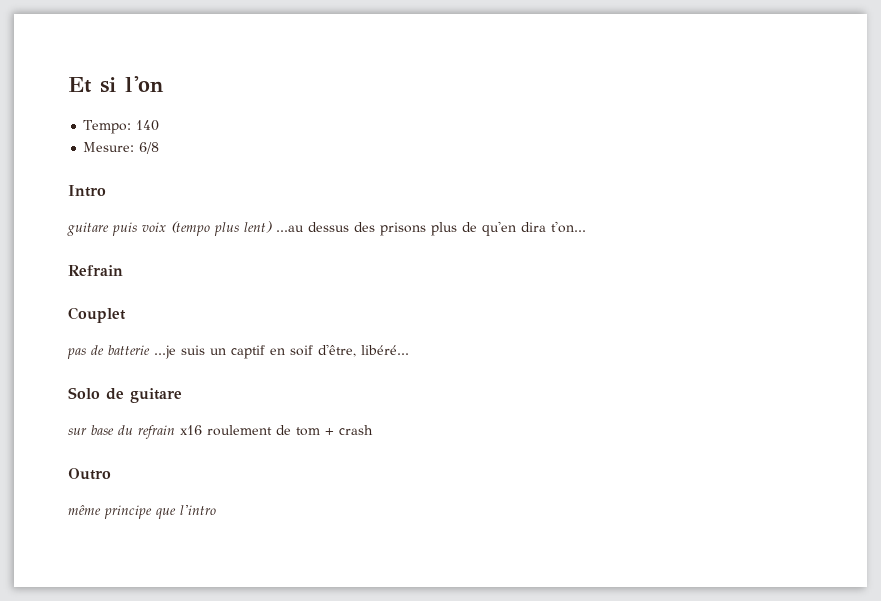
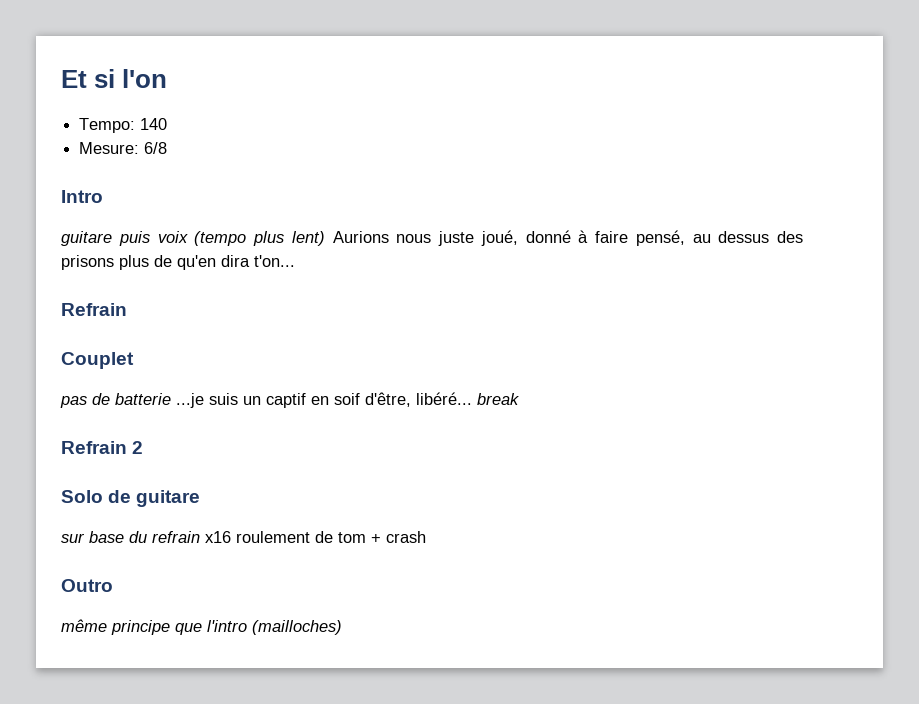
- guitare puis voix (tempo plus lent) ...au dessus des prisons plus de qu'en dira t'on...
+ guitare puis voix (tempo plus lent) Aurions nous juste joué, donné à faire pensé, au dessus des prisons plus de qu'en dira t'on...
- pas de batterie ...je suis un captif en soif d'être, libéré...
+ pas de batterie ...je suis un captif en soif d'être, libéré... break
+ Refrain 2
- même principe que l'intro
+ même principe que l'intro (mailloches)

